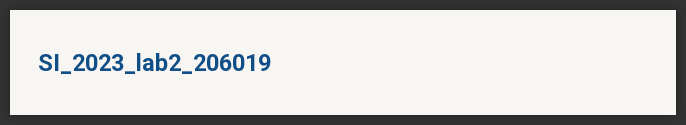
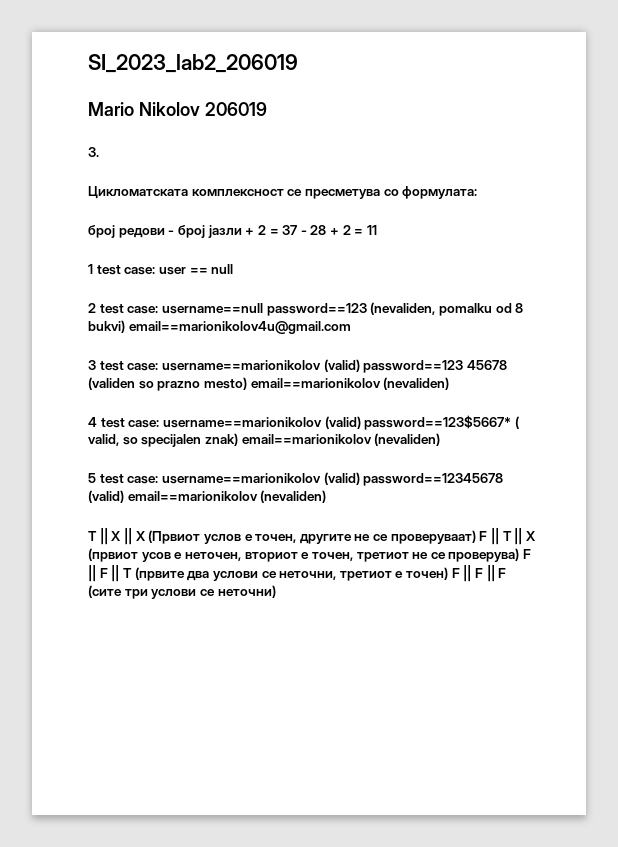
+ Mario Nikolov 206019
+ 3.
+ Цикломатската комплексност се пресметува со формулата:
+ број редови - број јазли + 2 = 37 - 28 + 2 = 11
+ 1 test case: user == null
+ 2 test case: username==null password==123 (nevaliden, pomalku od 8 bukvi) email==marionikolov4u@gmail.com
+ 3 test case: username==marionikolov (valid) password==123 45678 (validen so prazno mesto) email==marionikolov (nevaliden)
+ 4 test case: username==marionikolov (valid) password==123$5667* ( valid, so specijalen znak) email==marionikolov (nevaliden)
+ 5 test case: username==marionikolov (valid) password==12345678 (valid) email==marionikolov (nevaliden)
+ T || X || X (Првиот услов е точен, другите не се проверуваат) F || T || X (првиот усов е неточен, вториот е точен, третиот не се проверува) F || F || T (првите два услови се неточни, третиот е точен) F || F || F (сите три услови се неточни)

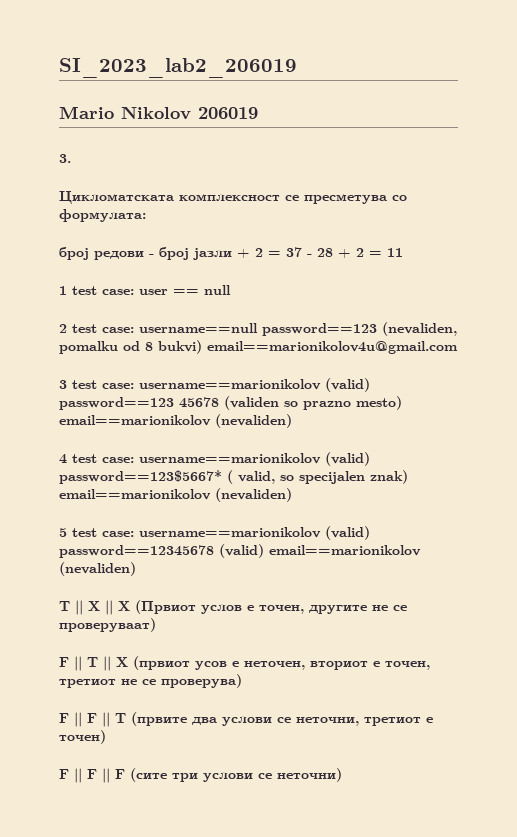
- T || X || X (Првиот услов е точен, другите не се проверуваат) F || T || X (првиот усов е неточен, вториот е точен, третиот не се проверува) F || F || T (првите два услови се неточни, третиот е точен) F || F || F (сите три услови се неточни)
+ T || X || X (Првиот услов е точен, другите не се проверуваат)
+ F || T || X (првиот усов е неточен, вториот е точен, третиот не се проверува)
+ F || F || T (првите два услови се неточни, третиот е точен)
+ F || F || F (сите три услови се неточни)

